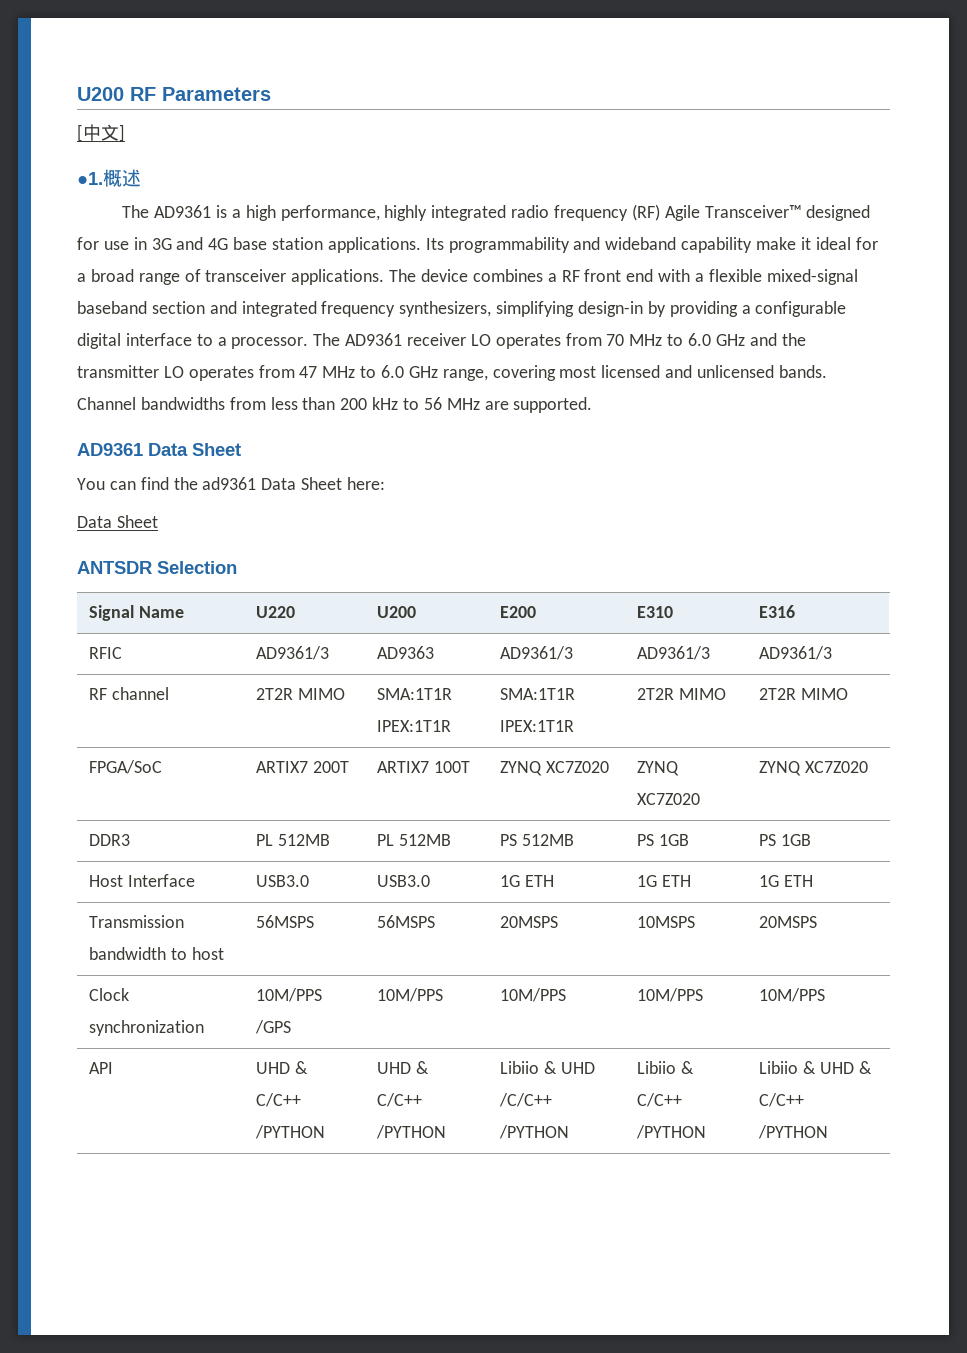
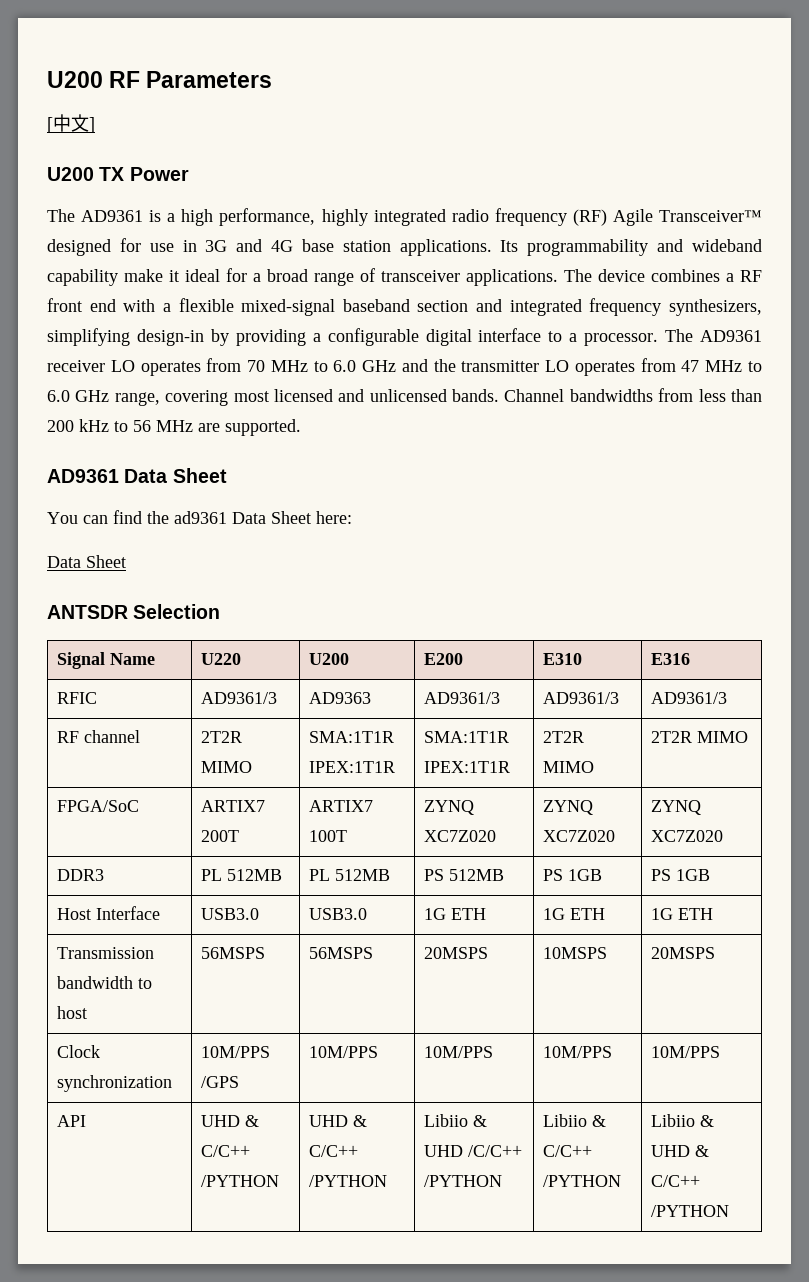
- ●1.概述
+ U200 TX Power

